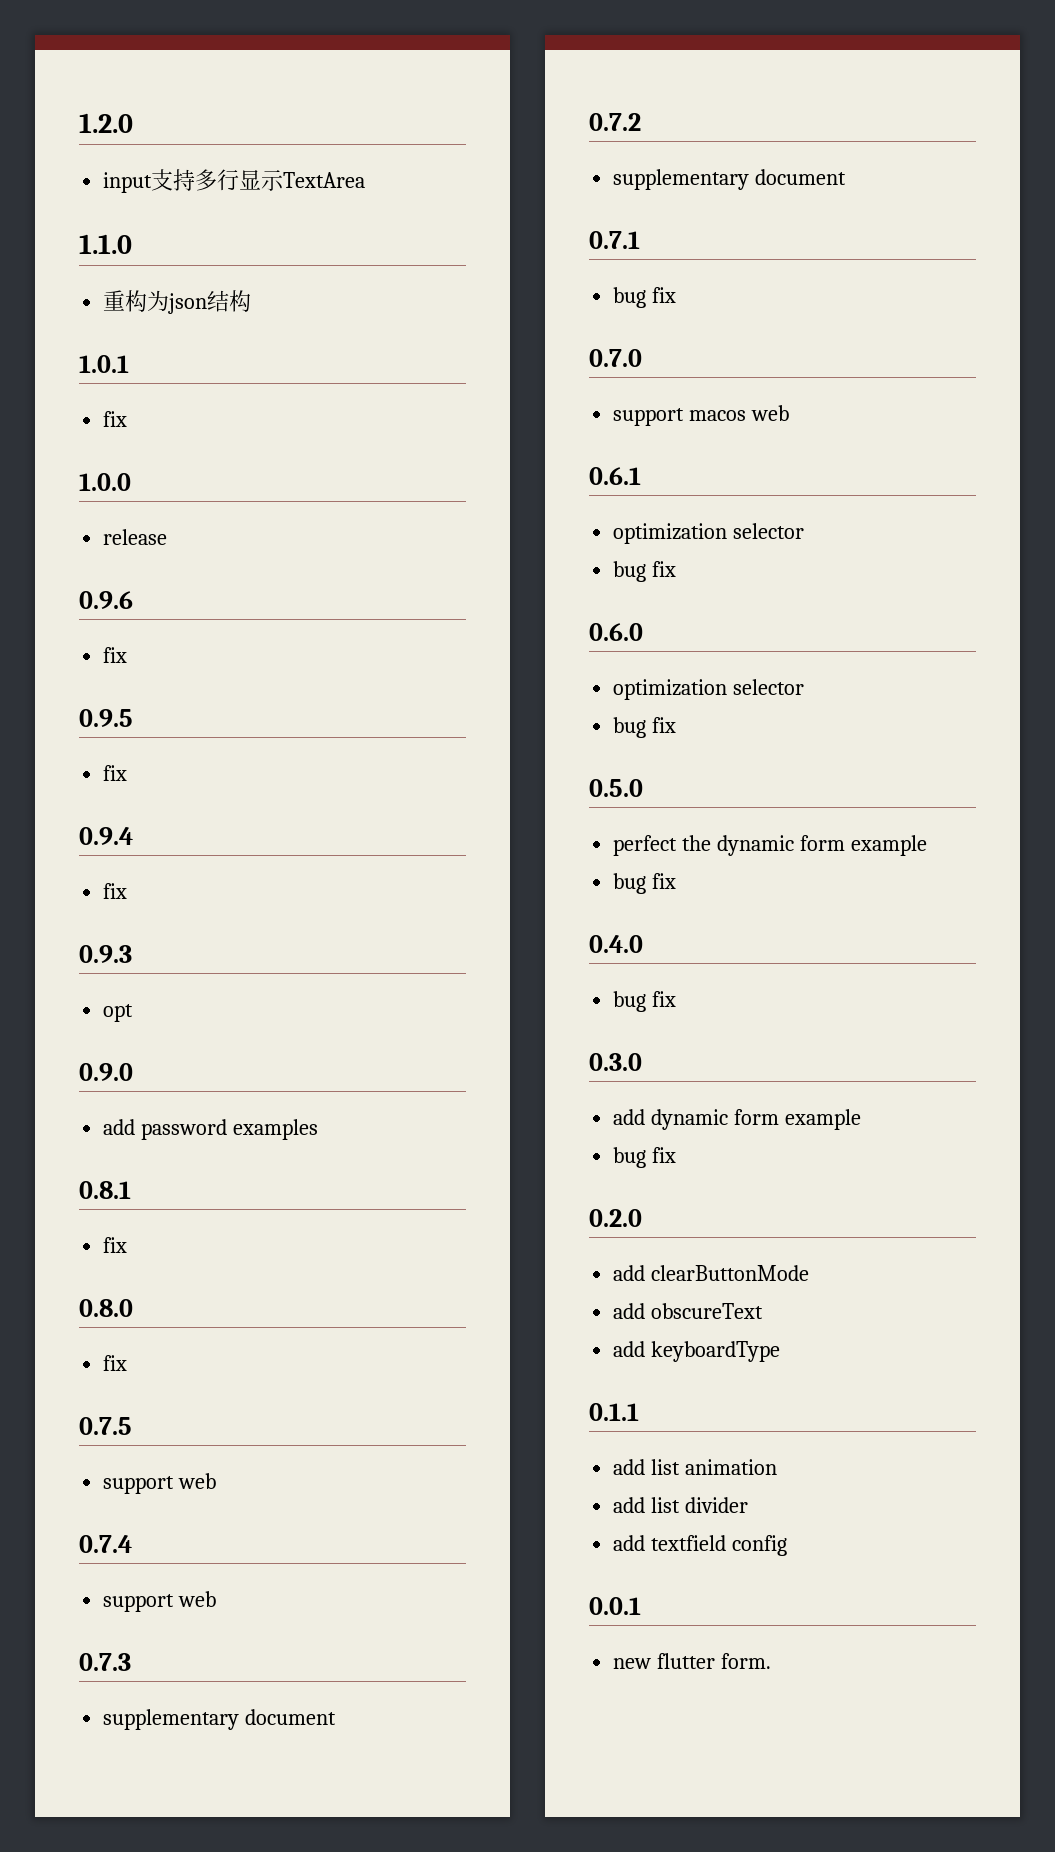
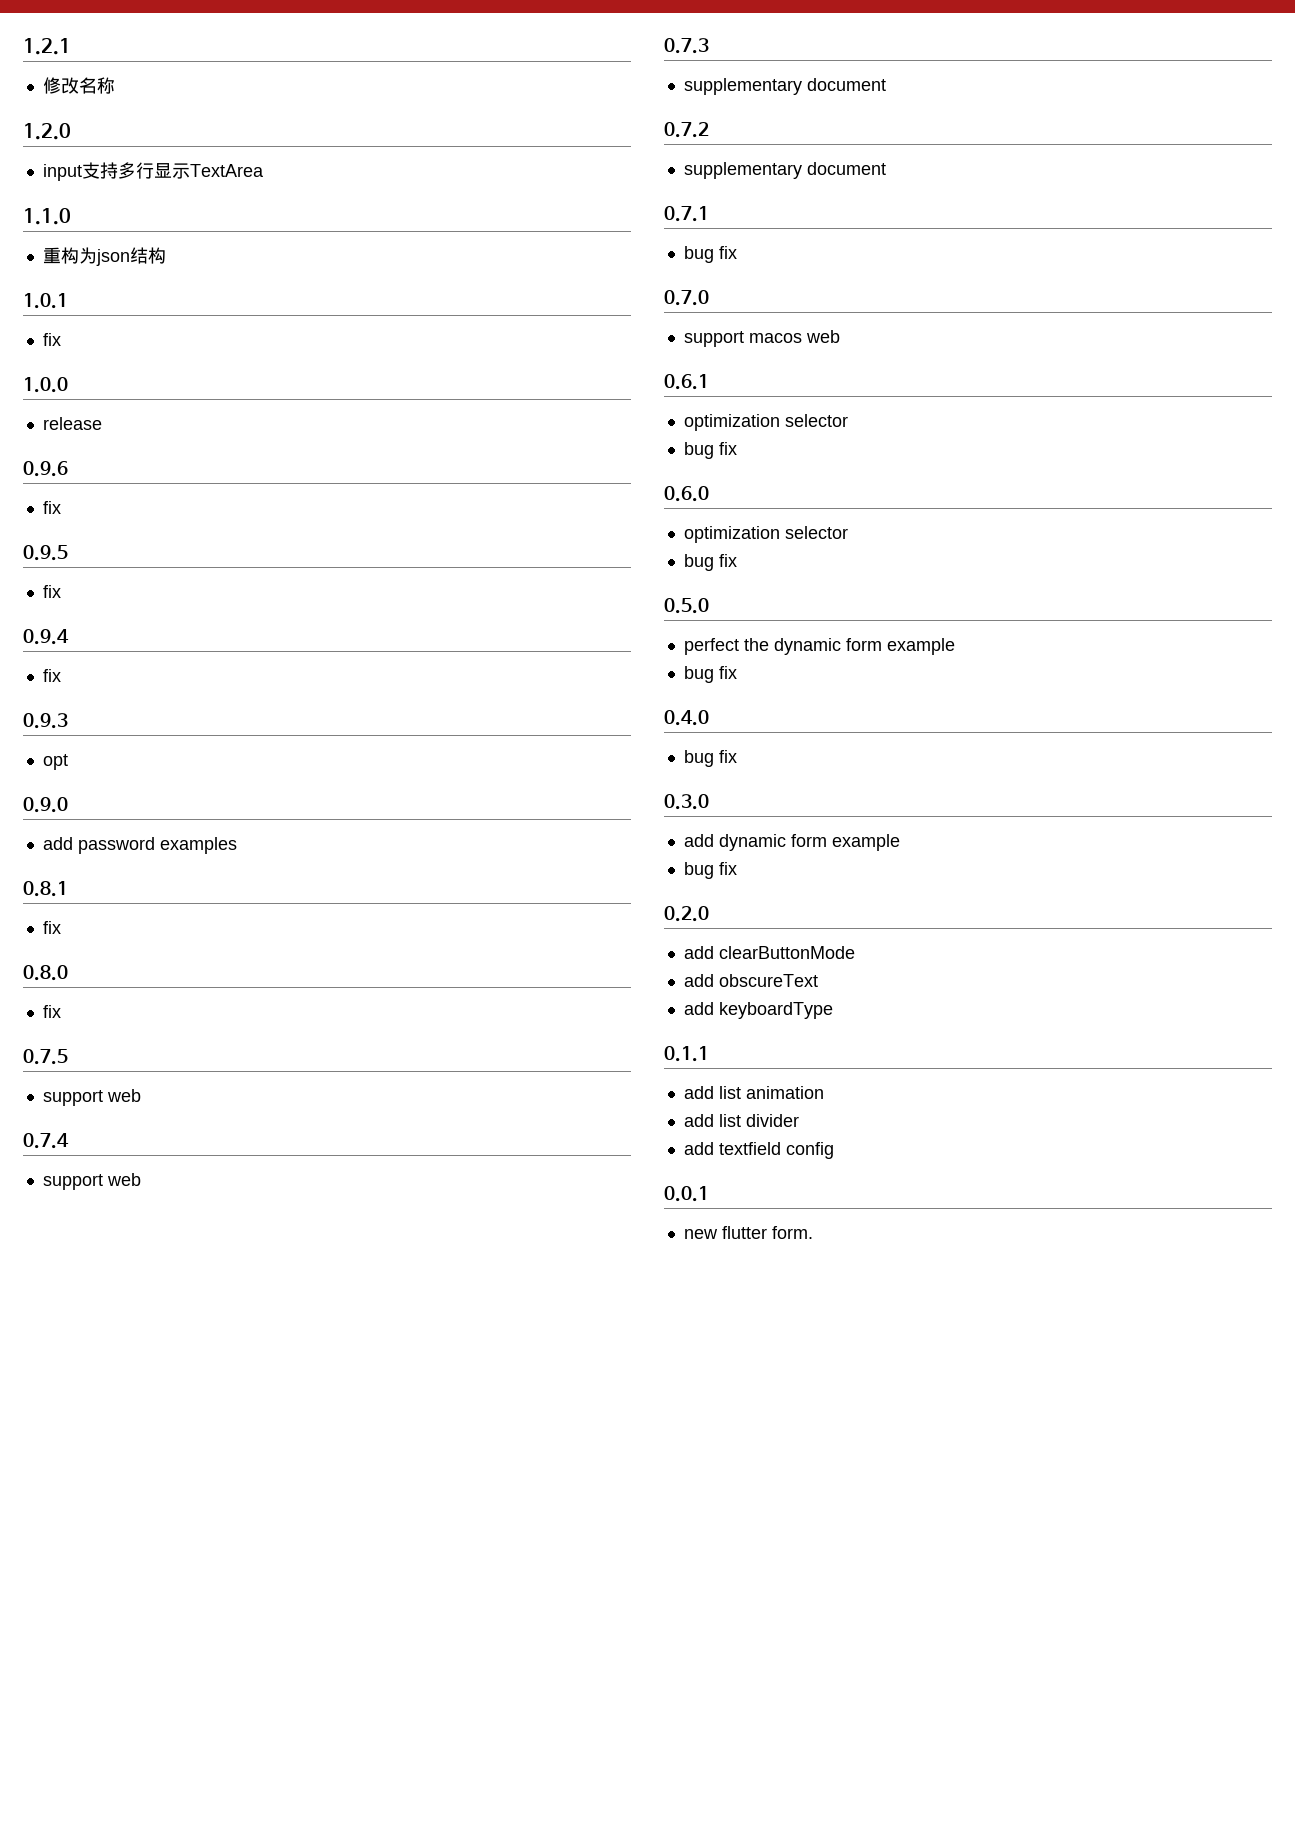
+ 1.2.1
+ 修改名称

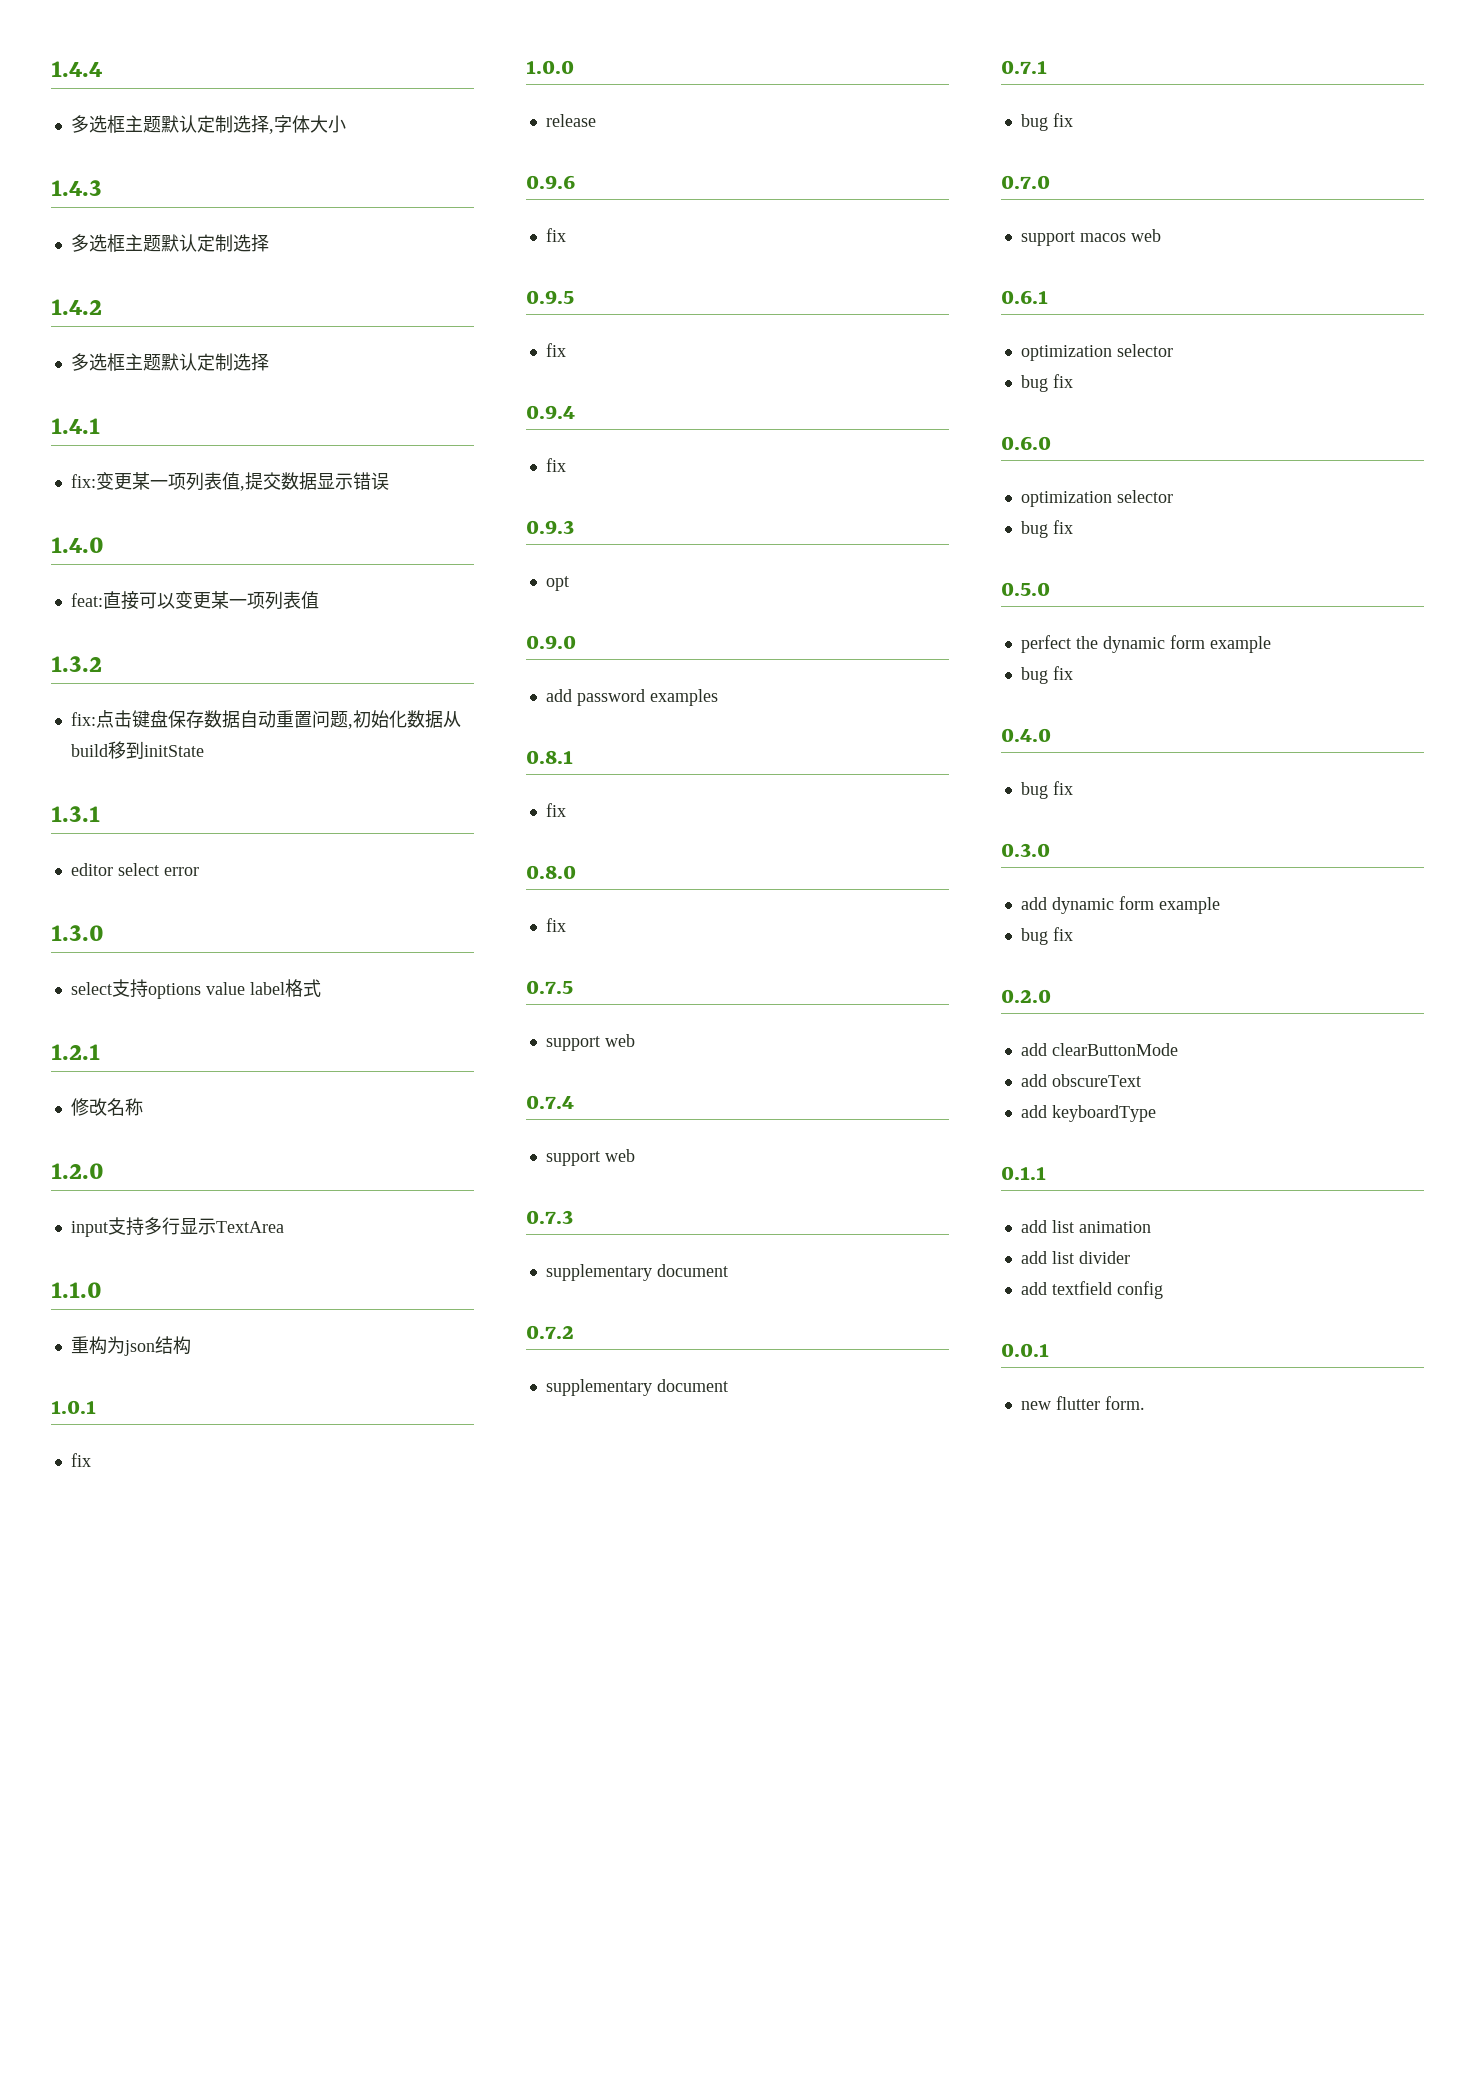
+ 1.4.4
+ 多选框主题默认定制选择,字体大小
+ 1.4.3
+ 多选框主题默认定制选择
+ 1.4.2
+ 多选框主题默认定制选择
+ 1.4.1
+ fix:变更某一项列表值,提交数据显示错误
+ 1.4.0
+ feat:直接可以变更某一项列表值
+ 1.3.2
+ fix:点击键盘保存数据自动重置问题,初始化数据从build移到initState
+ 1.3.1
+ editor select error
+ 1.3.0
+ select支持options value label格式

